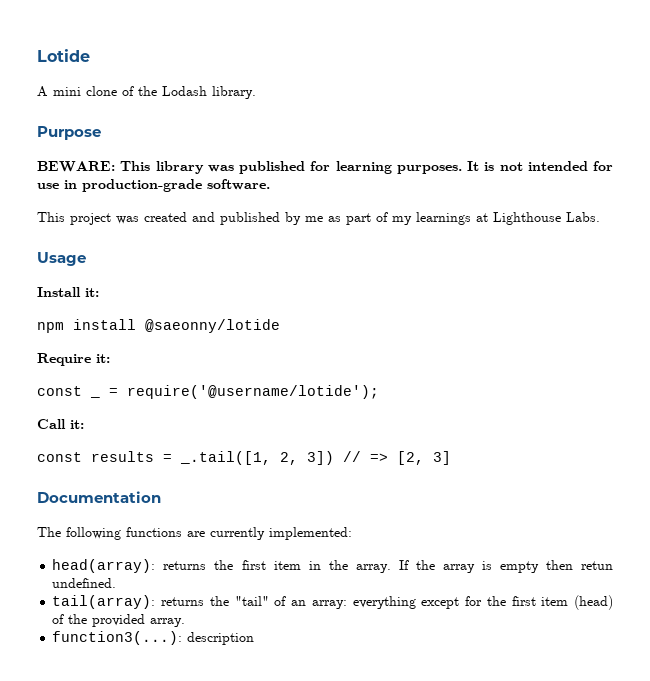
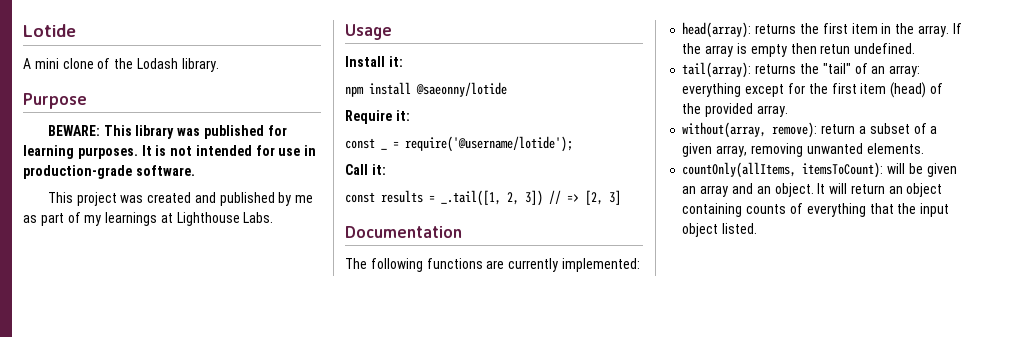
- function3(...): description
+ without(array, remove): return a subset of a given array, removing unwanted elements.
+ countOnly(allItems, itemsToCount): will be given an array and an object. It will return an object containing counts of everything that the input object listed.

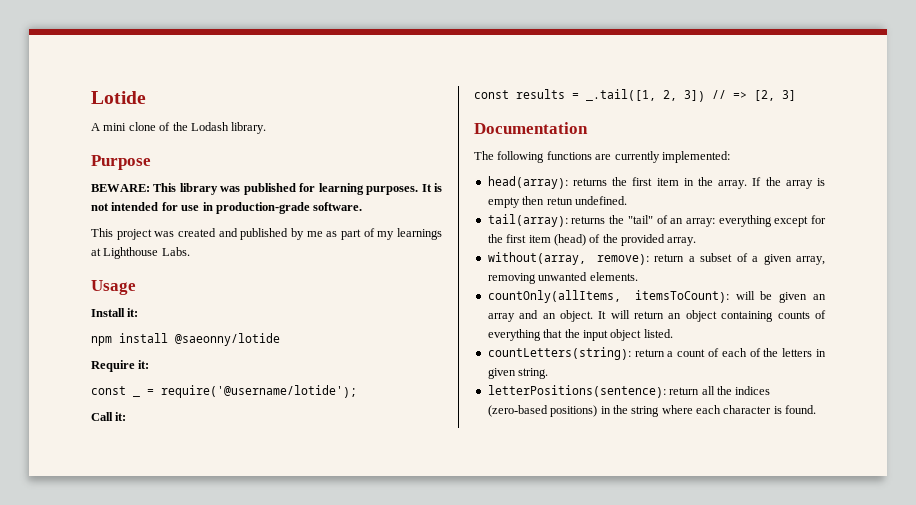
+ countLetters(string): return a count of each of the letters in given string.
+ letterPositions(sentence): return all the indices (zero-based positions) in the string where each character is found.

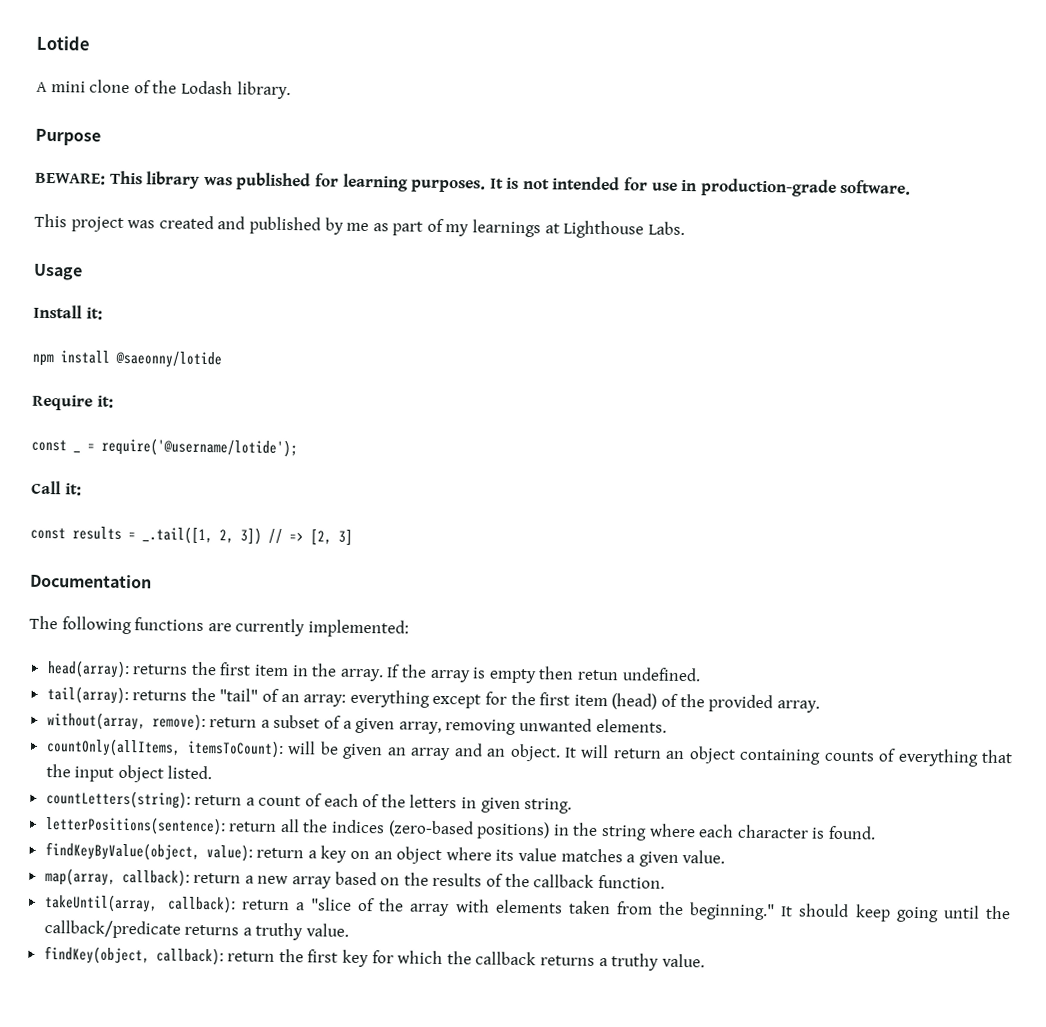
+ findKeyByValue(object, value): return a key on an object where its value matches a given value.
+ map(array, callback): return a new array based on the results of the callback function.
+ takeUntil(array, callback): return a "slice of the array with elements taken from the beginning." It should keep going until the callback/predicate returns a truthy value.
+ findKey(object, callback): return the first key for which the callback returns a truthy value.

